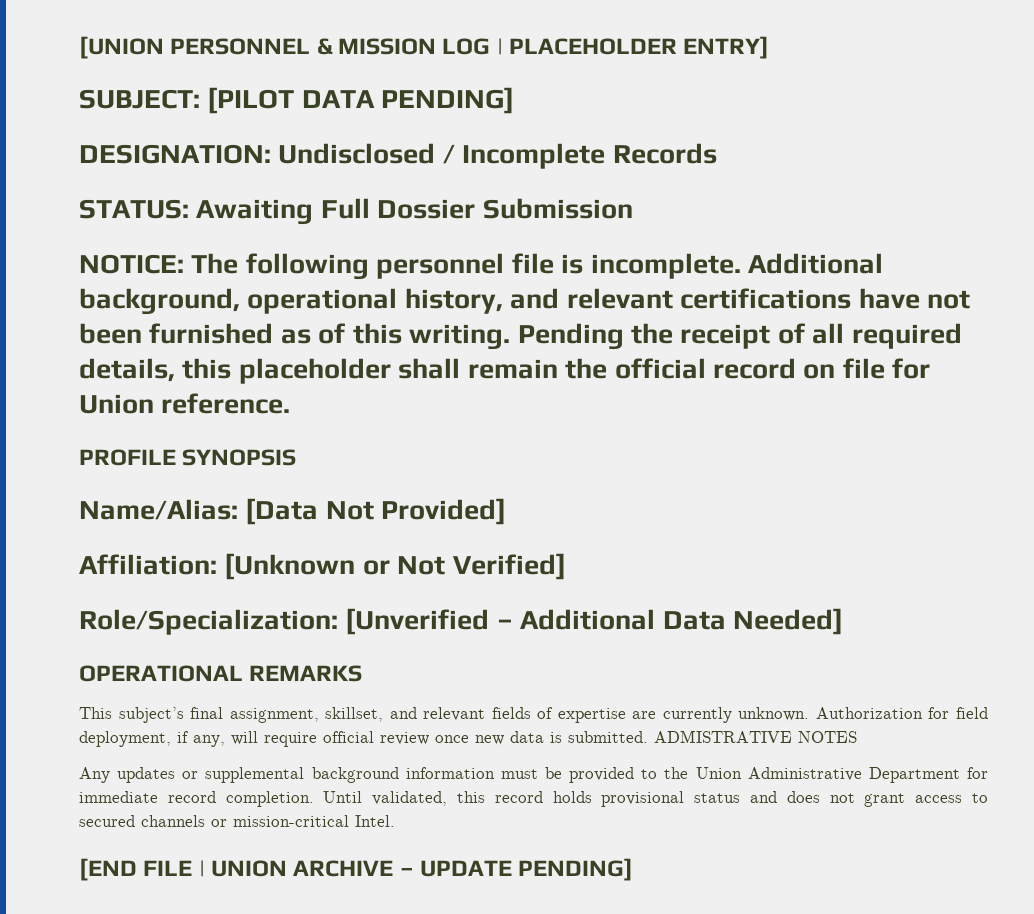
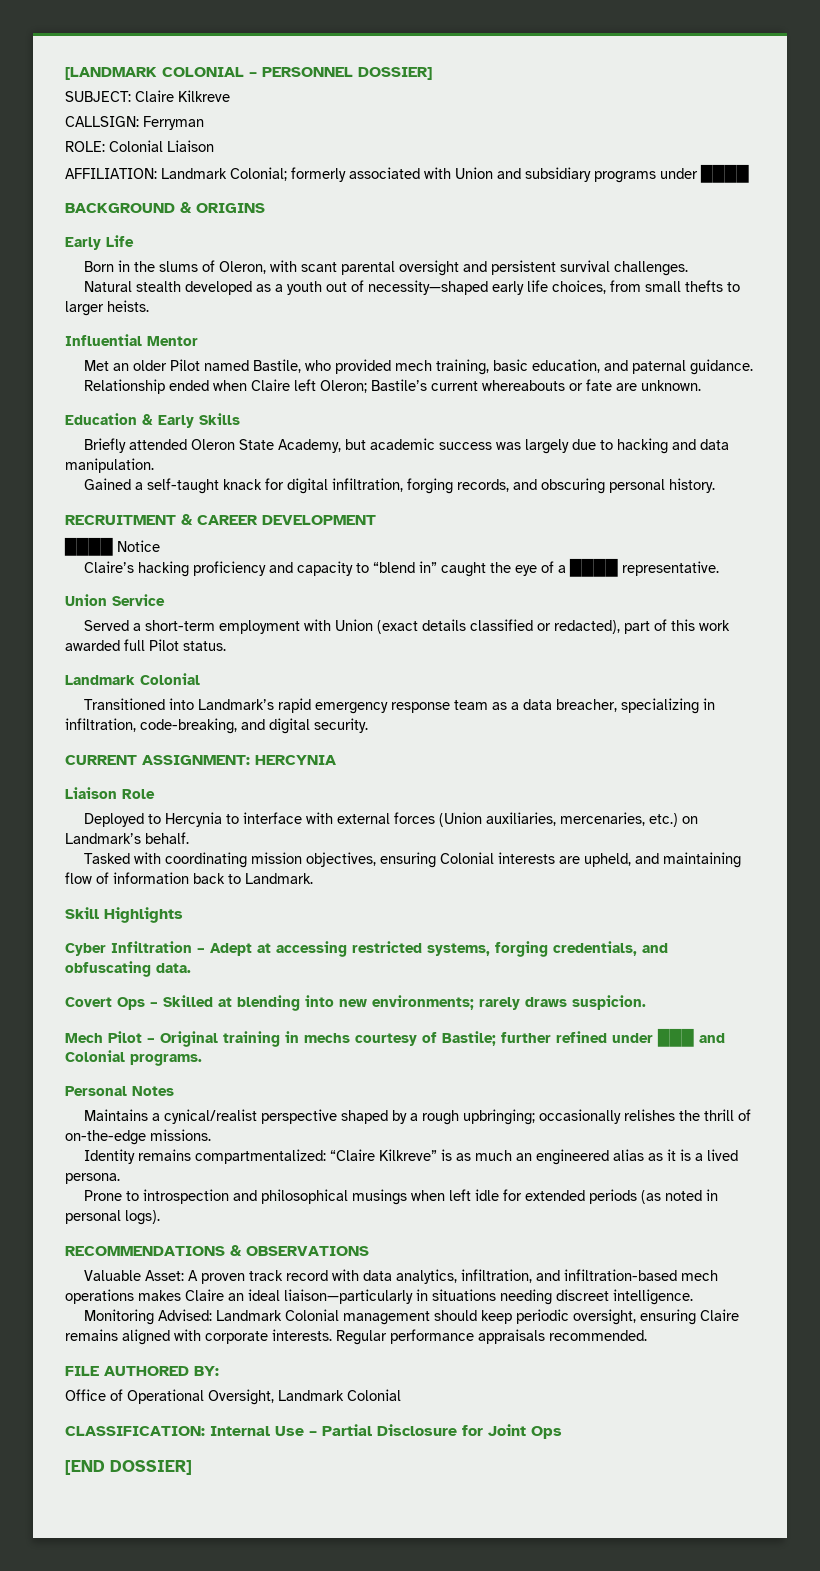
- [UNION PERSONNEL & MISSION LOG | PLACEHOLDER ENTRY]
- SUBJECT: [PILOT DATA PENDING]
- DESIGNATION: Undisclosed / Incomplete Records
- STATUS: Awaiting Full Dossier Submission
- NOTICE: The following personnel file is incomplete. Additional background, operational history, and relevant certifications have not been furnished as of this writing. Pending the receipt of all required details, this placeholder shall remain the official record on file for Union reference.
- PROFILE SYNOPSIS
- Name/Alias: [Data Not Provided]
- Affiliation: [Unknown or Not Verified]
- Role/Specialization: [Unverified – Additional Data Needed]
- OPERATIONAL REMARKS
- This subject’s final assignment, skillset, and relevant fields of expertise are currently unknown. Authorization for field deployment, if any, will require official review once new data is submitted. ADMISTRATIVE NOTES
- Any updates or supplemental background information must be provided to the Union Administrative Department for immediate record completion. Until validated, this record holds provisional status and does not grant access to secured channels or mission-critical Intel.
- [END FILE | UNION ARCHIVE – UPDATE PENDING]
+ [LANDMARK COLONIAL – PERSONNEL DOSSIER]
+ SUBJECT: Claire Kilkreve
+ CALLSIGN: Ferryman
+ ROLE: Colonial Liaison
+ AFFILIATION: Landmark Colonial; formerly associated with Union and subsidiary programs under ████
+ BACKGROUND & ORIGINS
+ Early Life
+ Born in the slums of Oleron, with scant parental oversight and persistent survival challenges.
+ Natural stealth developed as a youth out of necessity—shaped early life choices, from small thefts to larger heists.
+ Influential Mentor
+ Met an older Pilot named Bastile, who provided mech training, basic education, and paternal guidance.
+ Relationship ended when Claire left Oleron; Bastile’s current whereabouts or fate are unknown.
+ Education & Early Skills
+ Briefly attended Oleron State Academy, but academic success was largely due to hacking and data manipulation.
+ Gained a self-taught knack for digital infiltration, forging records, and obscuring personal history.
+ RECRUITMENT & CAREER DEVELOPMENT
+ ████ Notice
+ Claire’s hacking proficiency and capacity to “blend in” caught the eye of a ████ representative.
+ Union Service
+ Served a short-term employment with Union (exact details classified or redacted), part of this work awarded full Pilot status.
+ Landmark Colonial
+ Transitioned into Landmark’s rapid emergency response team as a data breacher, specializing in infiltration, code-breaking, and digital security.
+ CURRENT ASSIGNMENT: HERCYNIA
+ Liaison Role
+ Deployed to Hercynia to interface with external forces (Union auxiliaries, mercenaries, etc.) on Landmark’s behalf.
+ Tasked with coordinating mission objectives, ensuring Colonial interests are upheld, and maintaining flow of information back to Landmark.
+ Skill Highlights
+ Cyber Infiltration – Adept at accessing restricted systems, forging credentials, and obfuscating data.
+ Covert Ops – Skilled at blending into new environments; rarely draws suspicion.
+ Mech Pilot – Original training in mechs courtesy of Bastile; further refined under ███ and Colonial programs.
+ Personal Notes
+ Maintains a cynical/realist perspective shaped by a rough upbringing; occasionally relishes the thrill of on-the-edge missions.
+ Identity remains compartmentalized: “Claire Kilkreve” is as much an engineered alias as it is a lived persona.
+ Prone to introspection and philosophical musings when left idle for extended periods (as noted in personal logs).
+ RECOMMENDATIONS & OBSERVATIONS
+ Valuable Asset: A proven track record with data analytics, infiltration, and infiltration-based mech operations makes Claire an ideal liaison—particularly in situations needing discreet intelligence.
+ Monitoring Advised: Landmark Colonial management should keep periodic oversight, ensuring Claire remains aligned with corporate interests. Regular performance appraisals recommended.
+ FILE AUTHORED BY:
+ Office of Operational Oversight, Landmark Colonial
+ CLASSIFICATION: Internal Use – Partial Disclosure for Joint Ops
+ [END DOSSIER]

